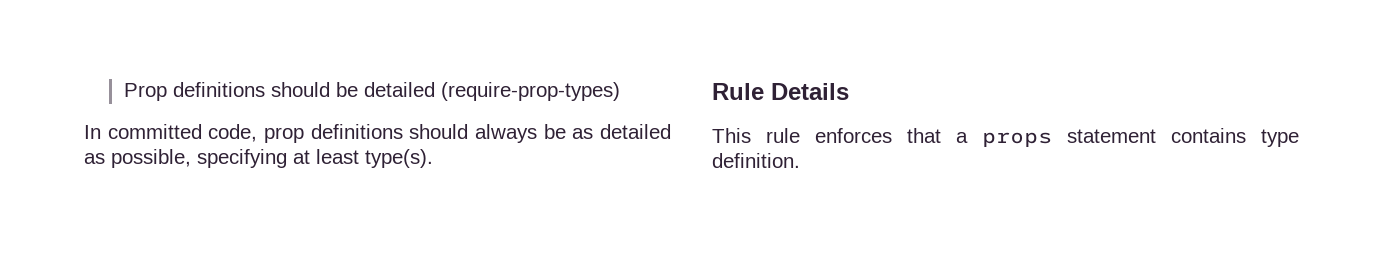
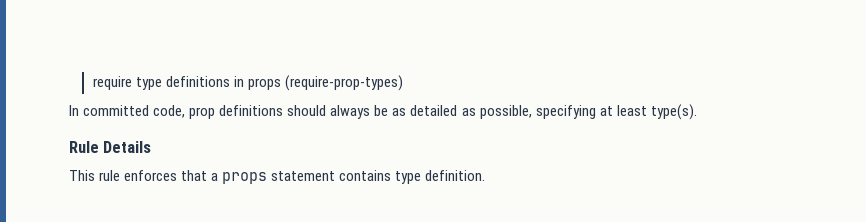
- Prop definitions should be detailed (require-prop-types)
+ require type definitions in props (require-prop-types)

